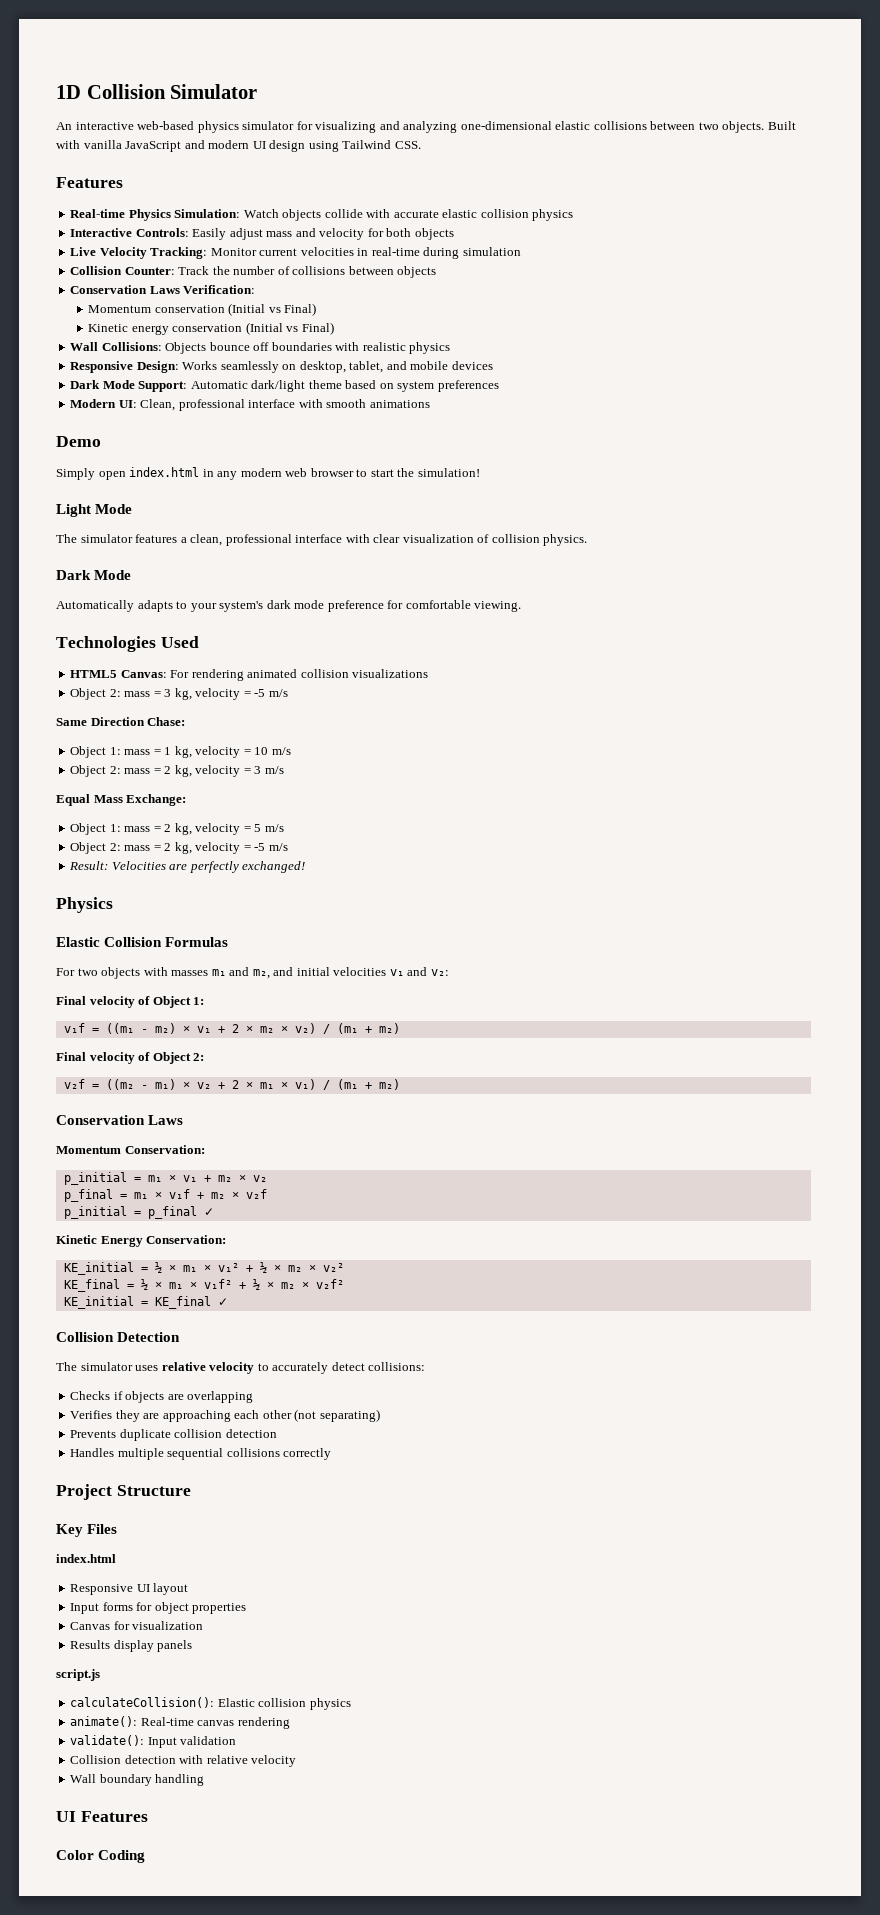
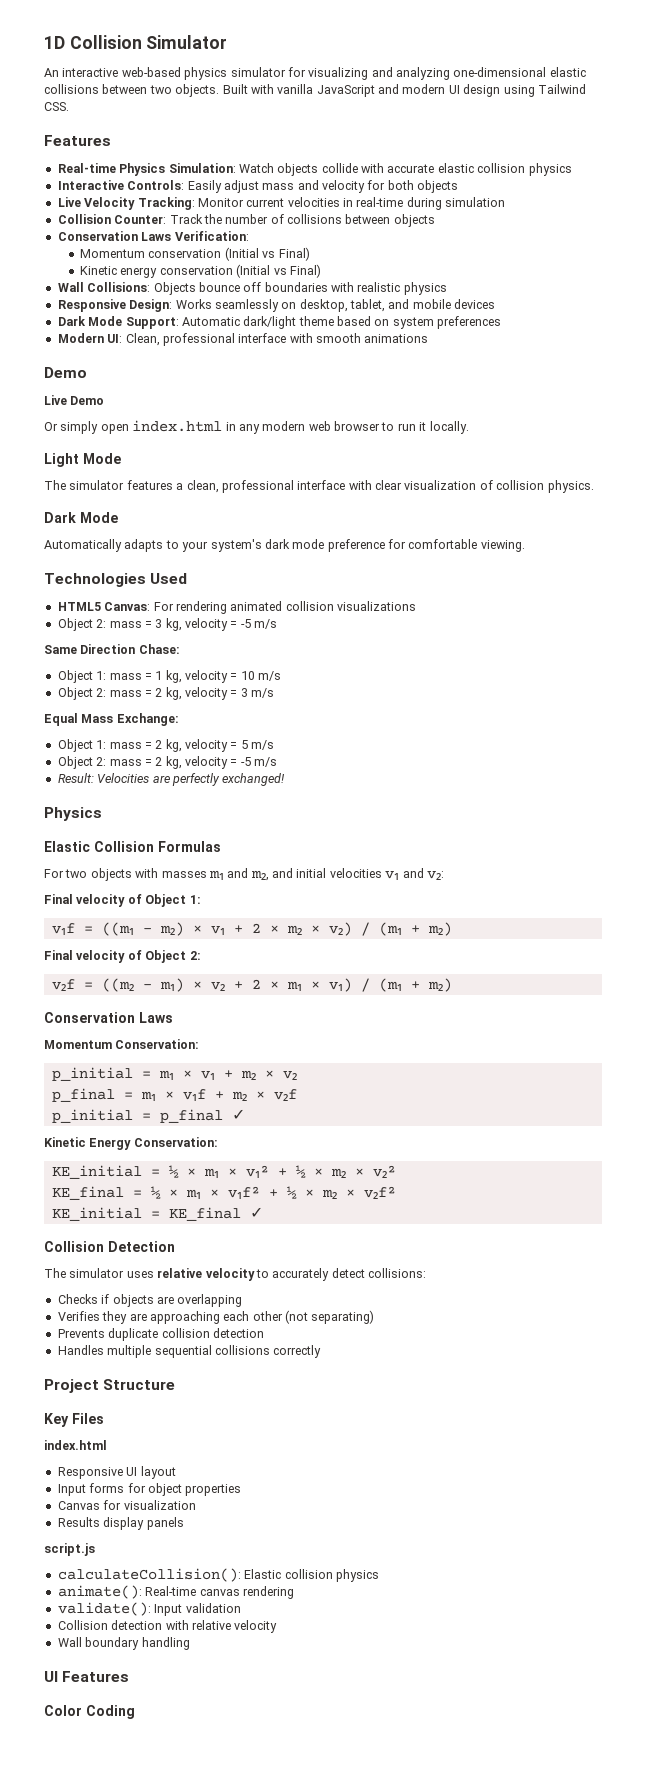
- Simply open index.html in any modern web browser to start the simulation!
+ Live Demo
+ Or simply open index.html in any modern web browser to run it locally.

